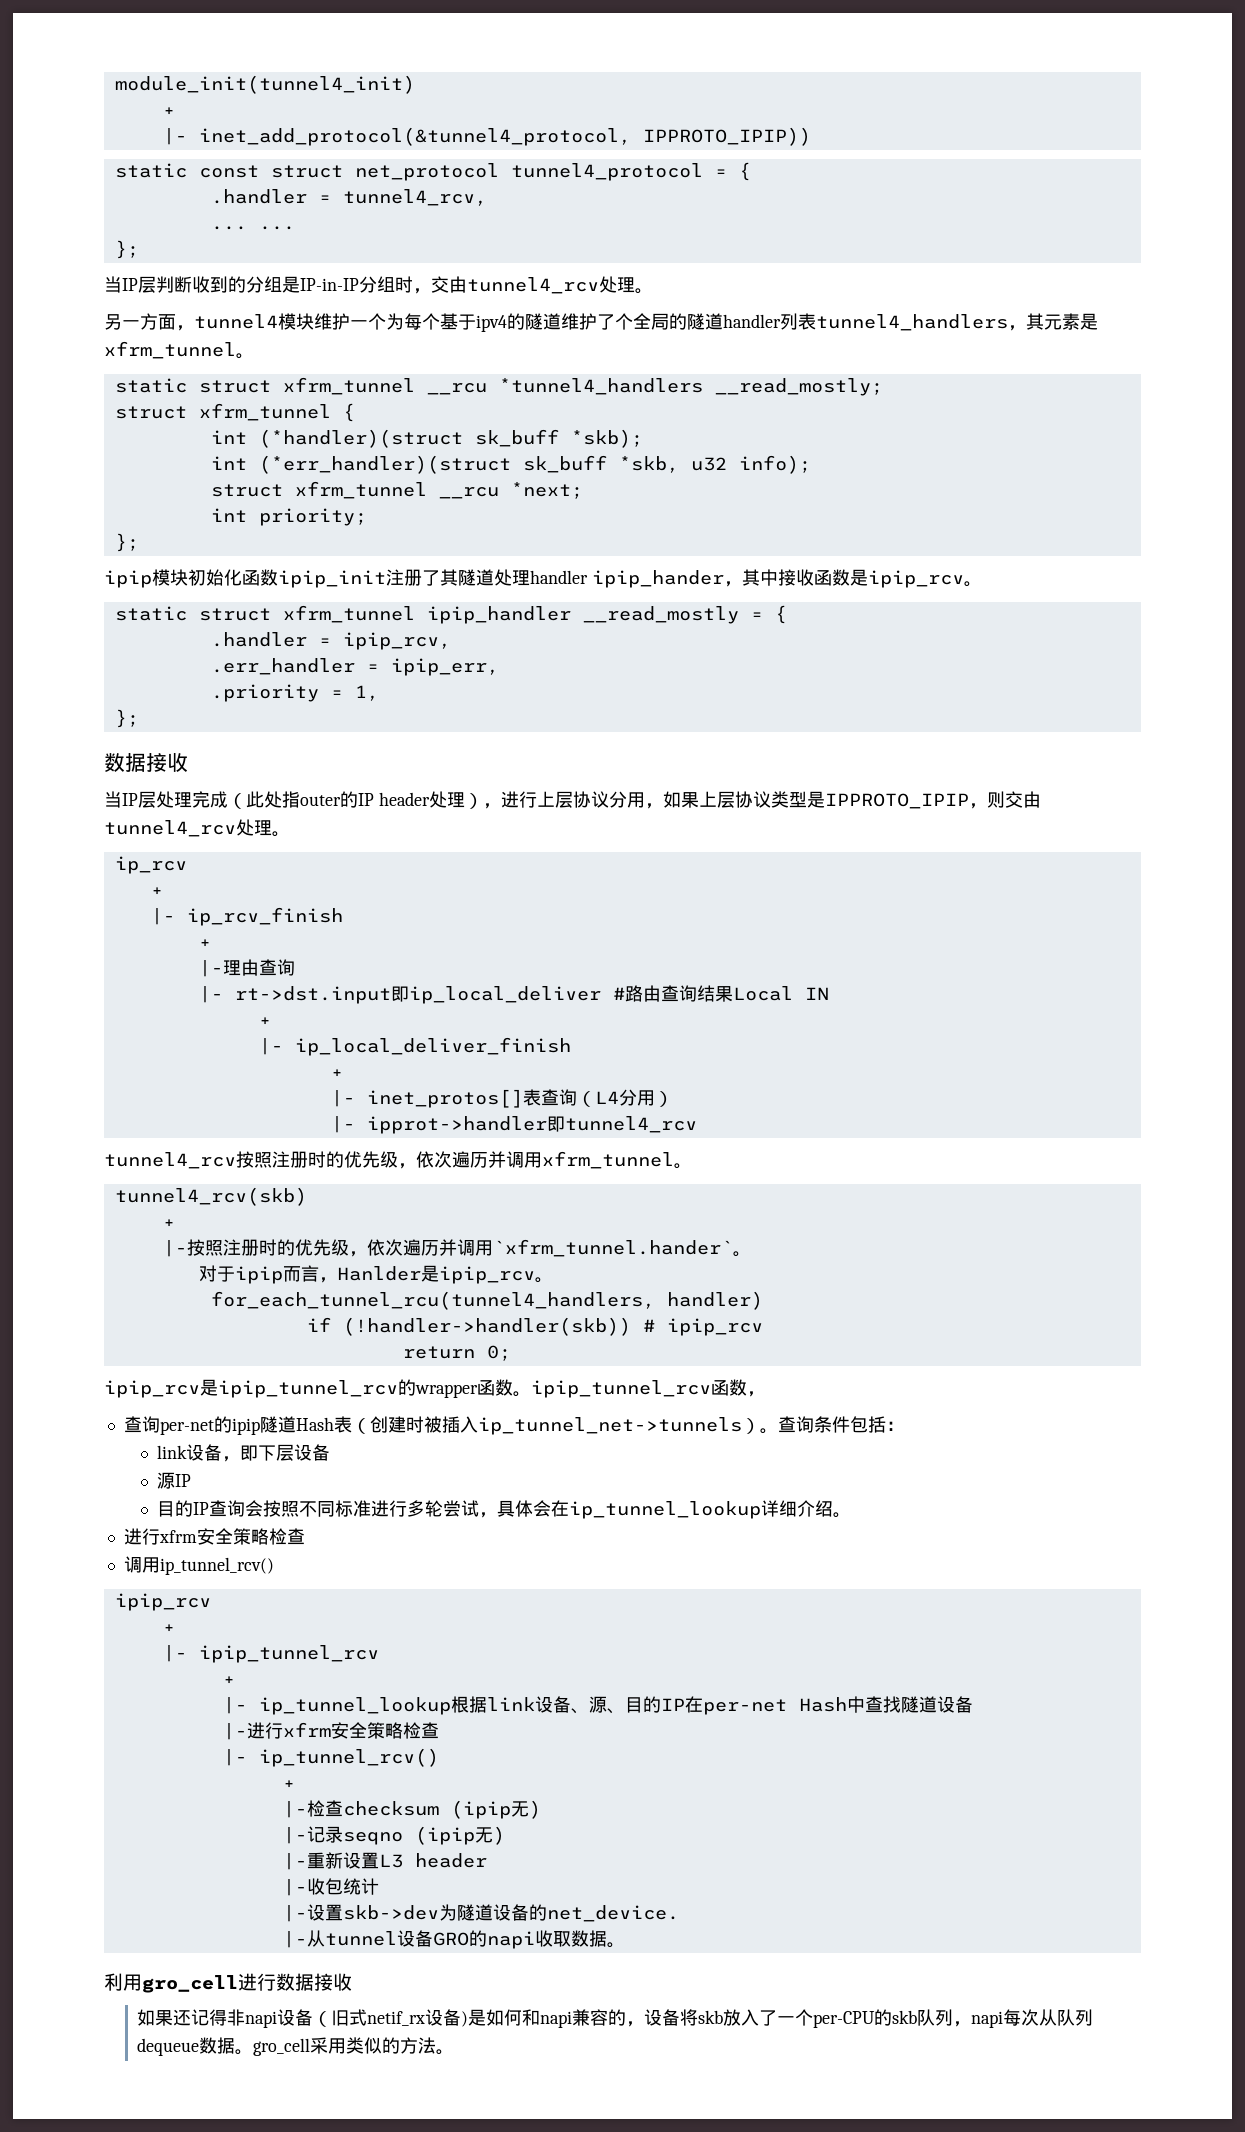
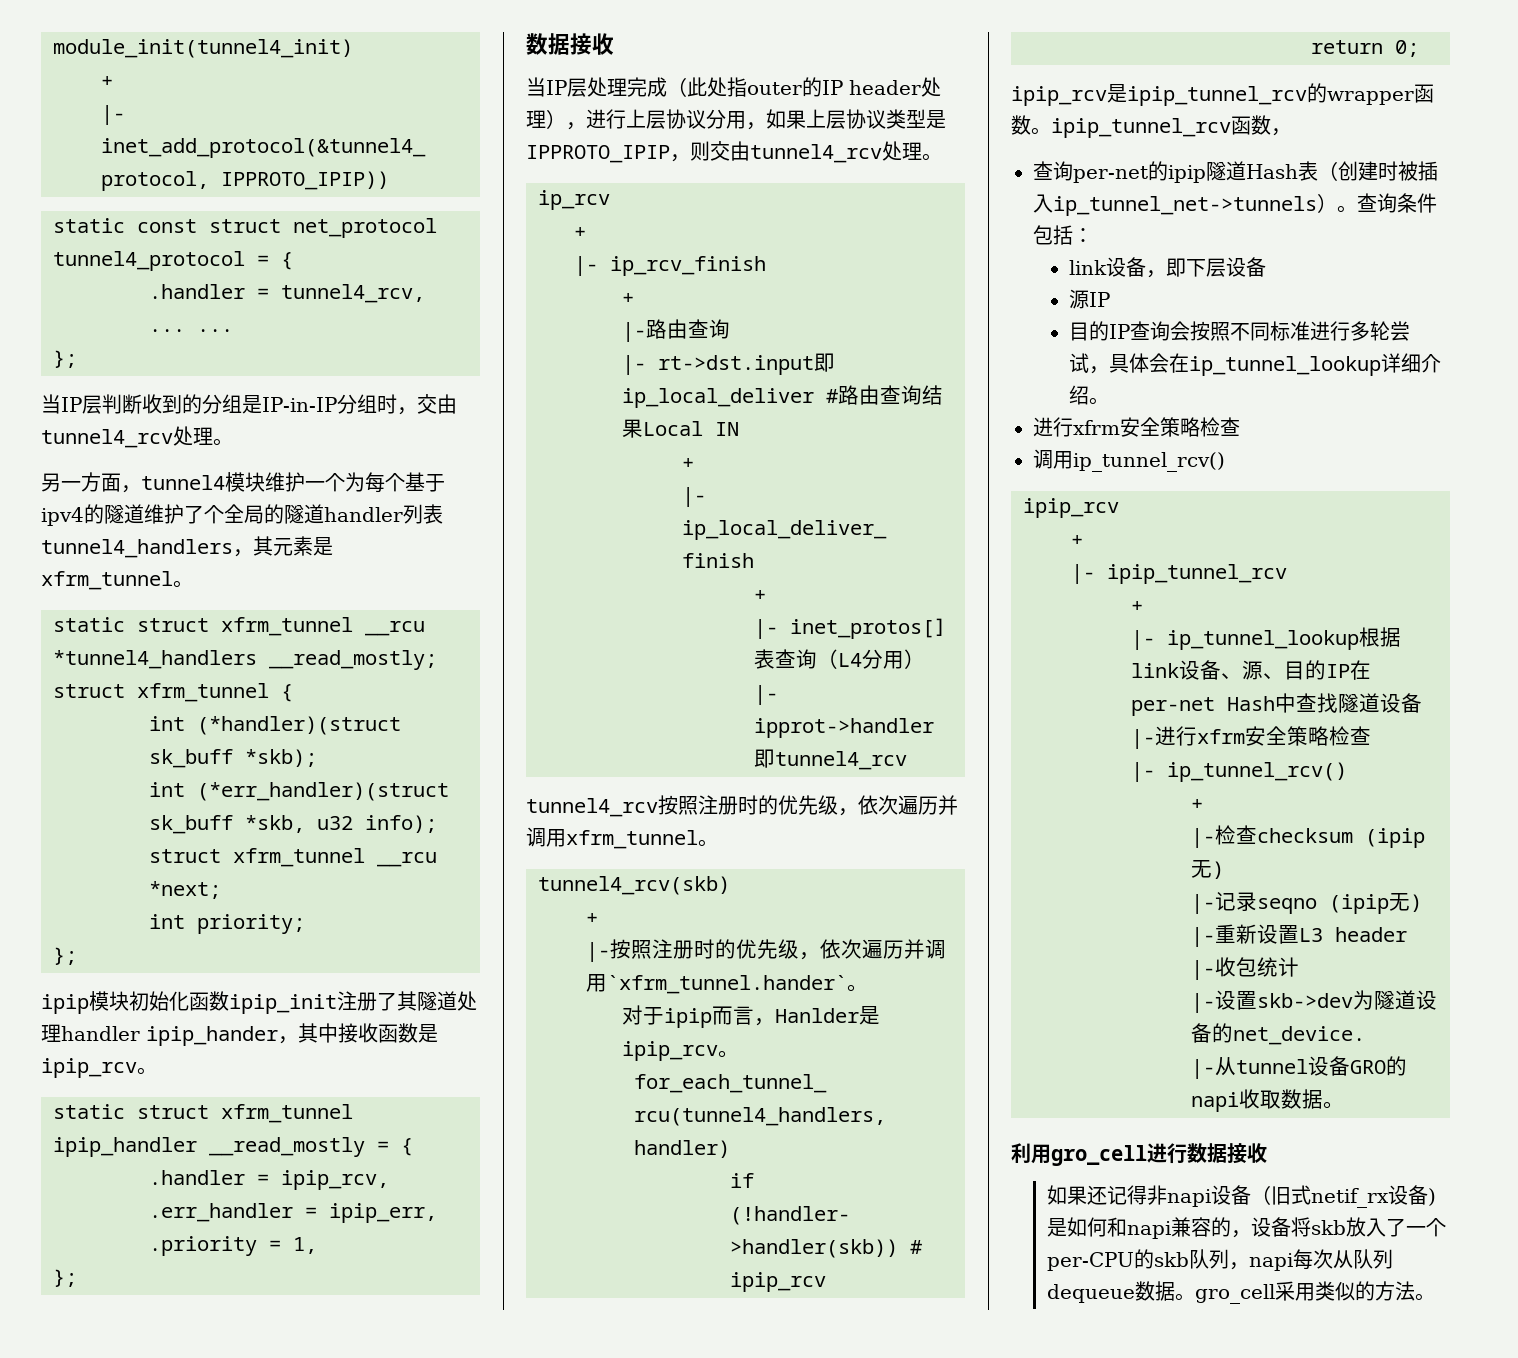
- |-理由查询
+ |-路由查询

